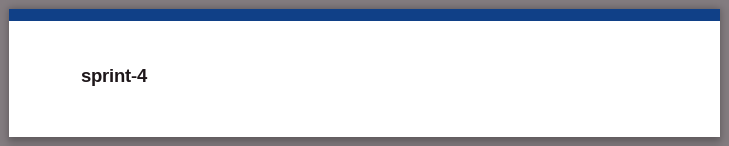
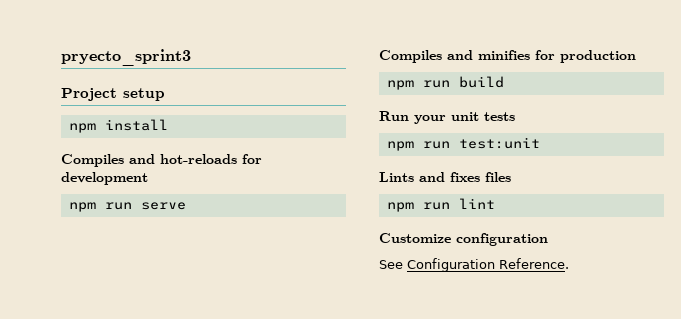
- sprint-4
+ pryecto_sprint3
+ Project setup
+ npm install
+ Compiles and hot-reloads for development
+ npm run serve
+ Compiles and minifies for production
+ npm run build
+ Run your unit tests
+ npm run test:unit
+ Lints and fixes files
+ npm run lint
+ Customize configuration
+ See Configuration Reference.

